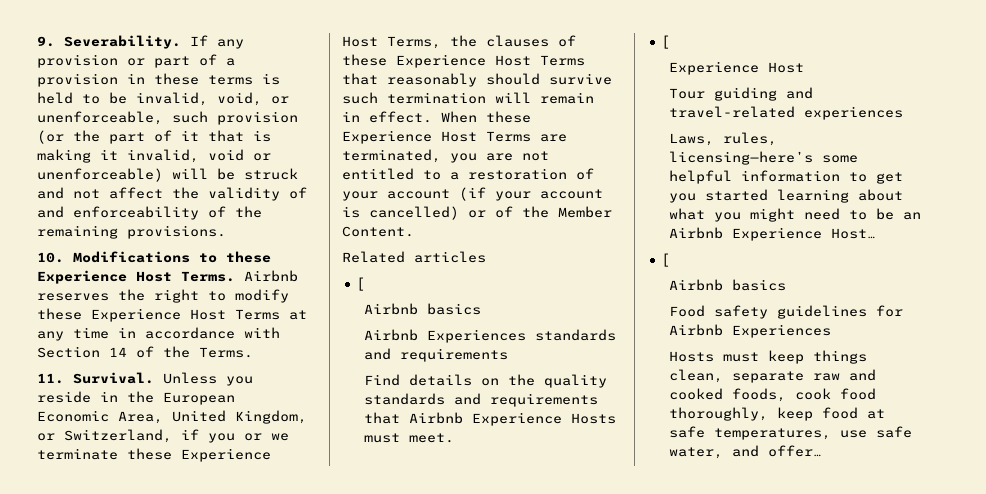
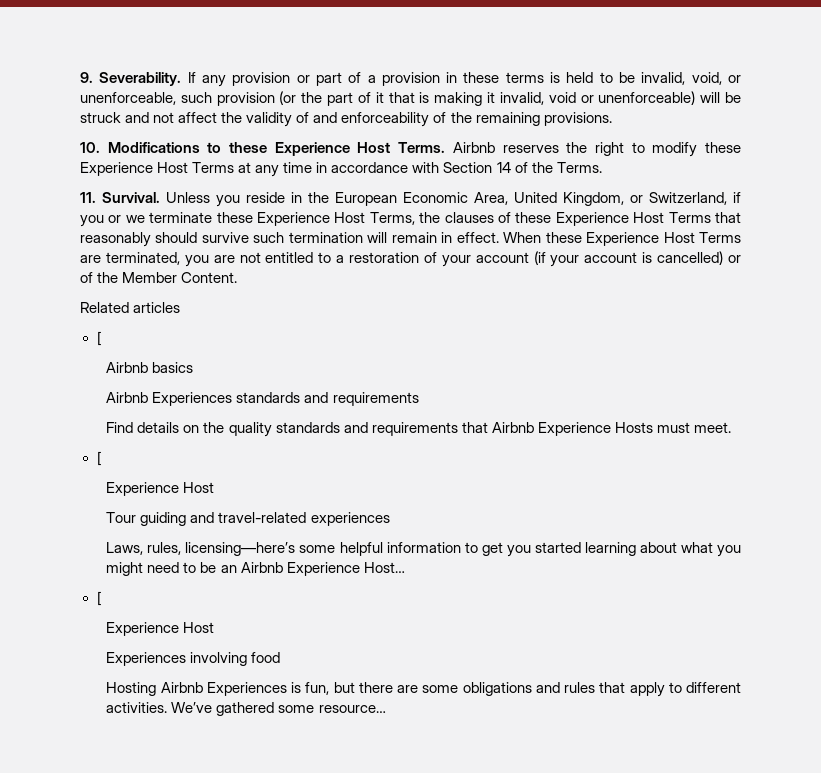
  Laws, rules, licensing—here’s some helpful information to get you started learning about what you might need to be an Airbnb Experience Host…
  [
- Airbnb basics
- Food safety guidelines for Airbnb Experiences
- Hosts must keep things clean, separate raw and cooked foods, cook food thoroughly, keep food at safe temperatures, use safe water, and offer…
+ Experience Host
+ Experiences involving food
+ Hosting Airbnb Experiences is fun, but there are some obligations and rules that apply to different activities. We’ve gathered some resource…

